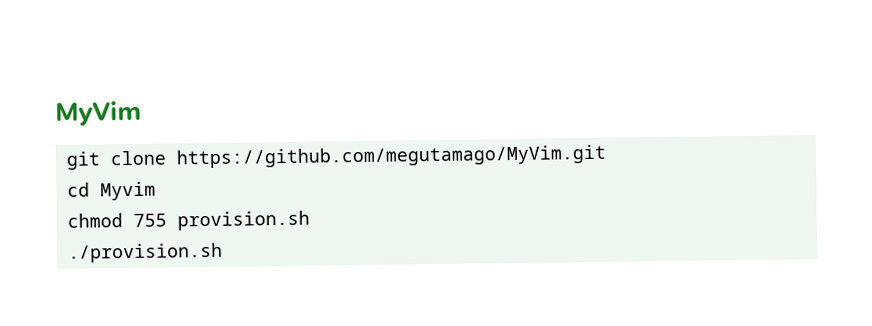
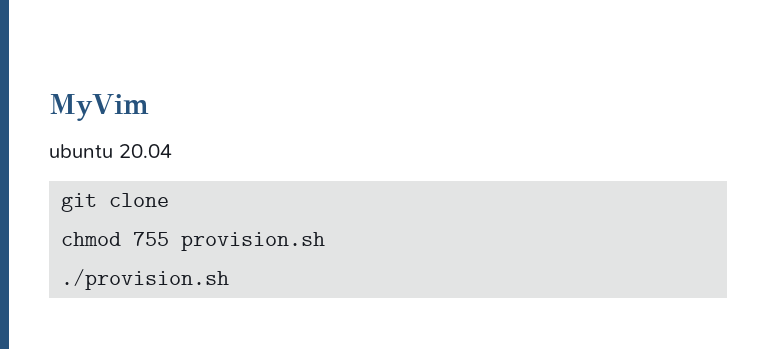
+ ubuntu 20.04
- git clone https://github.com/megutamago/MyVim.git
- cd Myvim
+ git clone

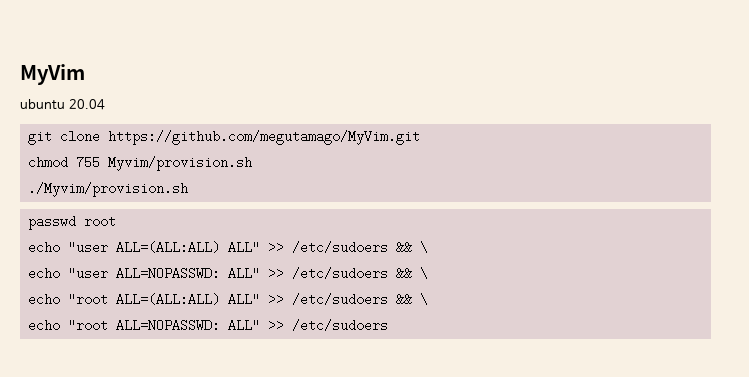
- git clone
+ git clone https://github.com/megutamago/MyVim.git
- chmod 755 provision.sh
- ./provision.sh
+ chmod 755 Myvim/provision.sh
+ ./Myvim/provision.sh
+ passwd root
+ echo "user ALL=(ALL:ALL) ALL" >> /etc/sudoers && \
+ echo "user ALL=NOPASSWD: ALL" >> /etc/sudoers && \
+ echo "root ALL=(ALL:ALL) ALL" >> /etc/sudoers && \
+ echo "root ALL=NOPASSWD: ALL" >> /etc/sudoers

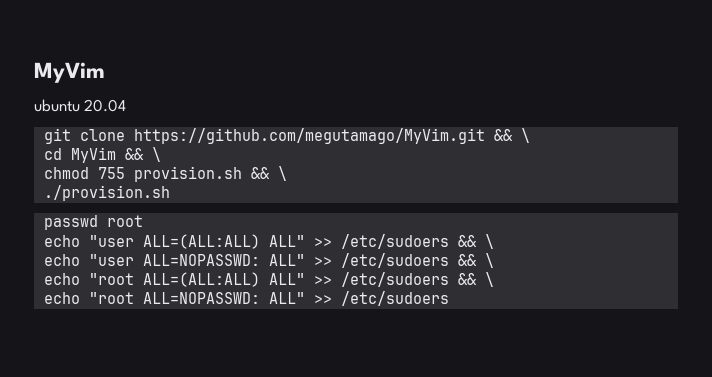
- git clone https://github.com/megutamago/MyVim.git
- chmod 755 Myvim/provision.sh
- ./Myvim/provision.sh
+ git clone https://github.com/megutamago/MyVim.git && \
+ cd MyVim && \
+ chmod 755 provision.sh && \
+ ./provision.sh

